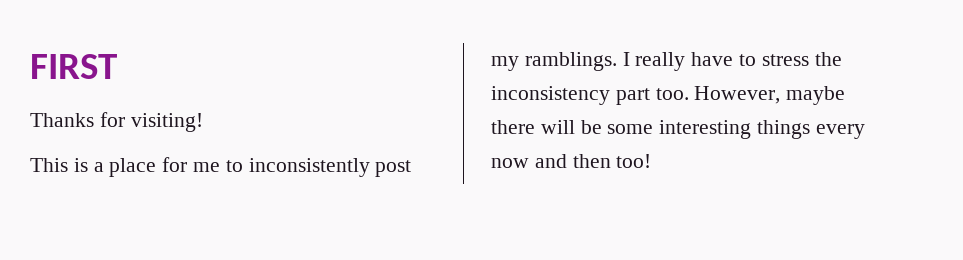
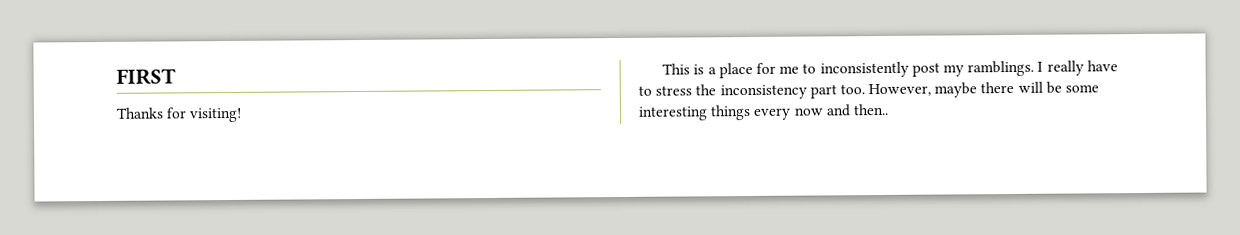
- However, maybe there will be some interesting things every now and then too!
+ However, maybe there will be some interesting things every now and then..

